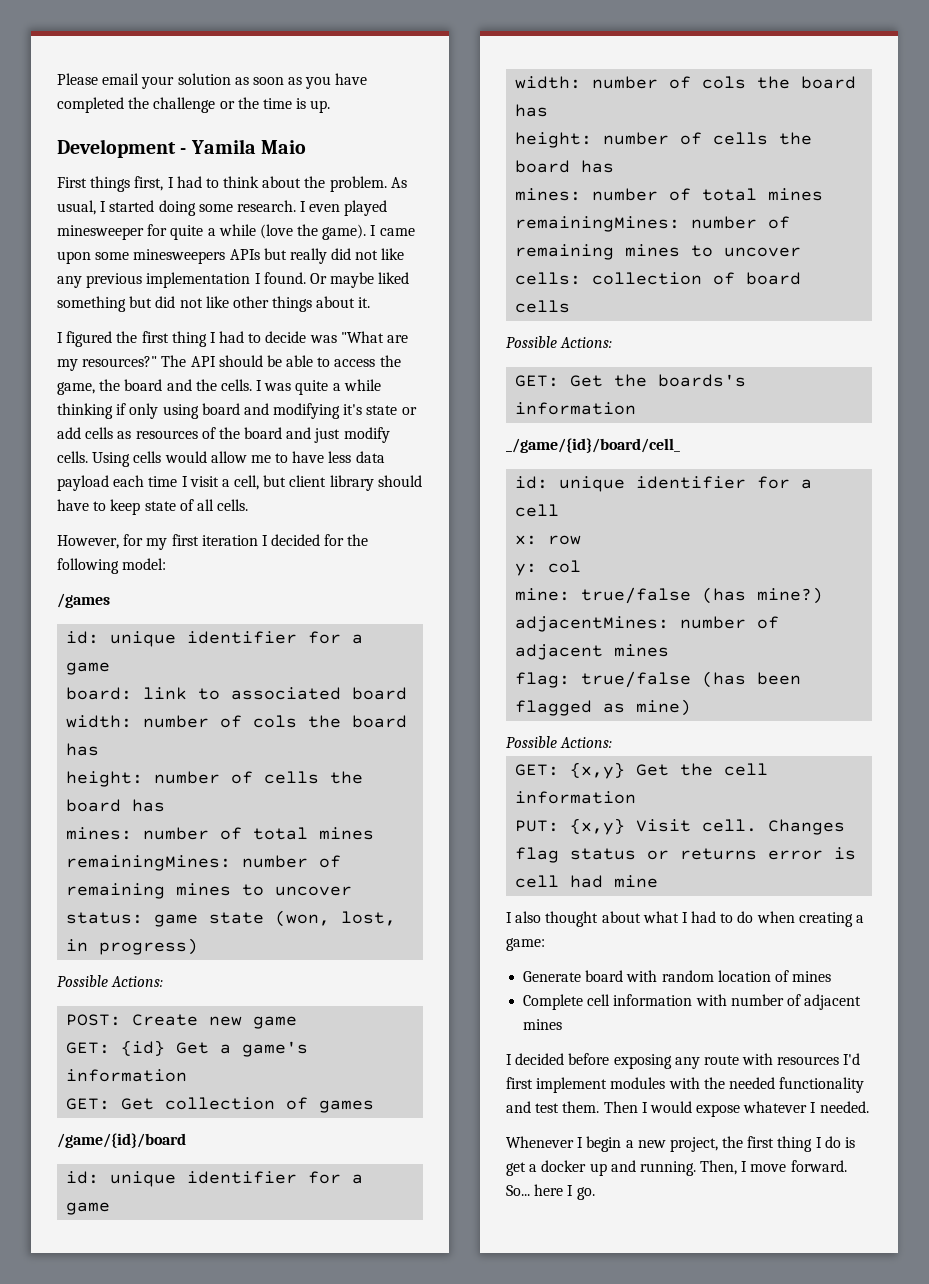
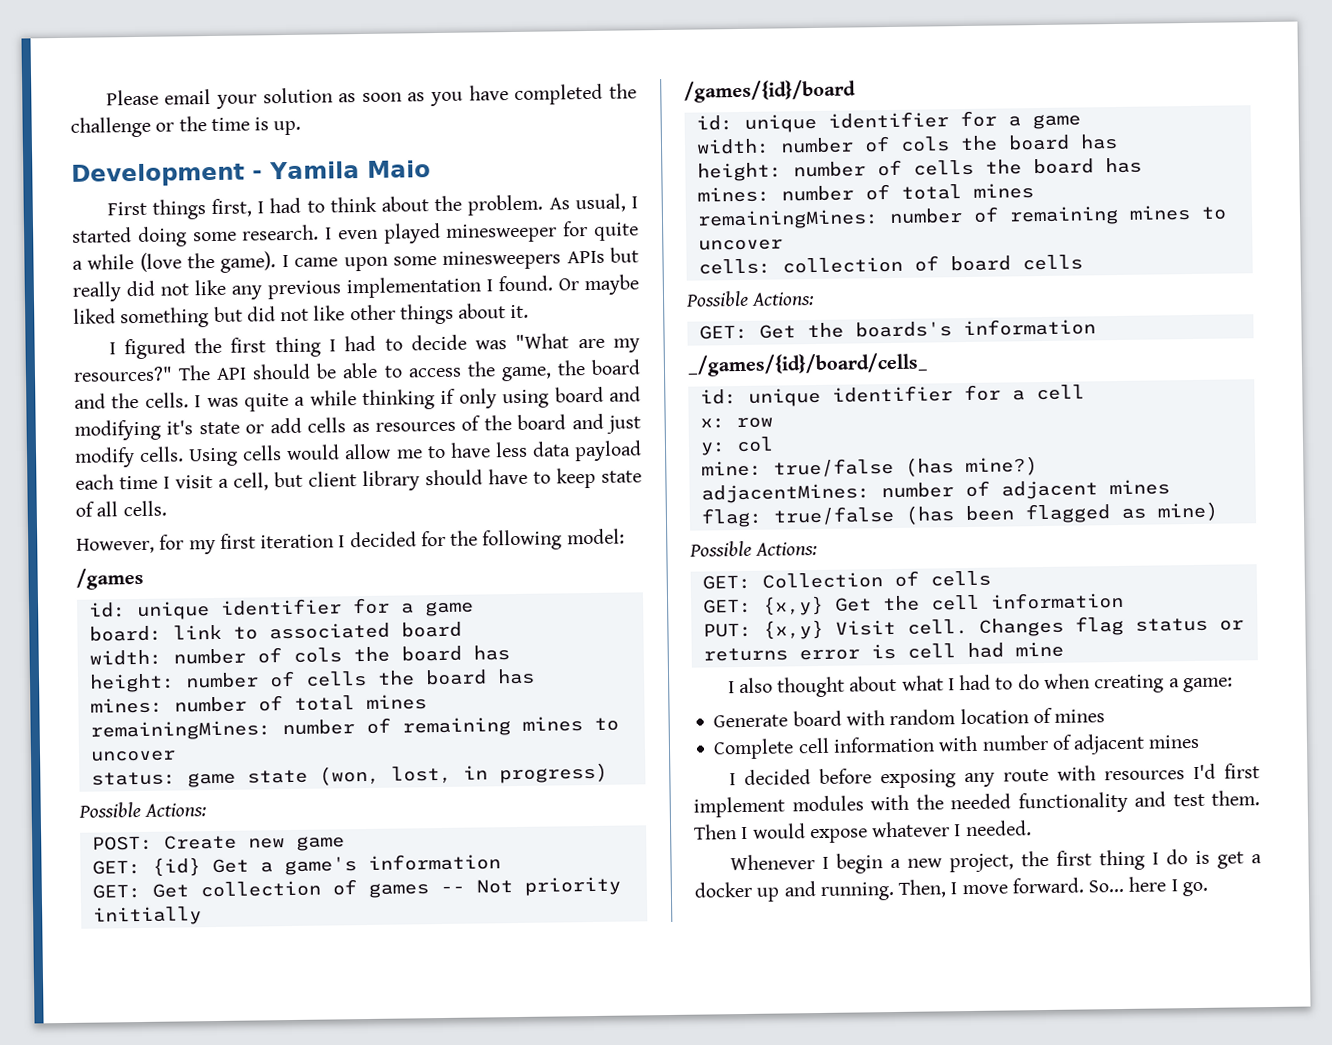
- GET: Get collection of games
- /game/{id}/board
+ GET: Get collection of games -- Not priority initially
+ /games/{id}/board
- _/game/{id}/board/cell_
+ _/games/{id}/board/cells_
+ GET: Collection of cells

